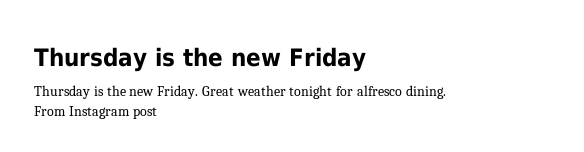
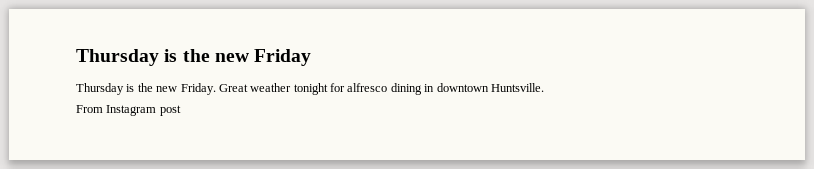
- Great weather tonight for alfresco dining.
+ Great weather tonight for alfresco dining in downtown Huntsville.

